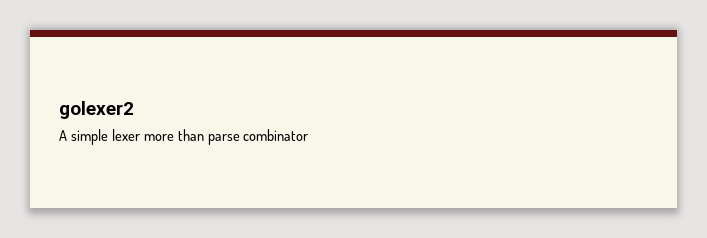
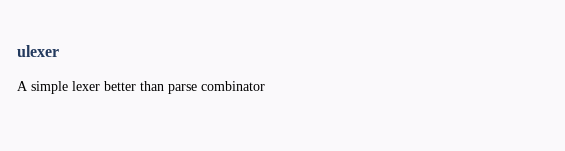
- golexer2
+ ulexer
- A simple lexer more than parse combinator
+ A simple lexer better than parse combinator

